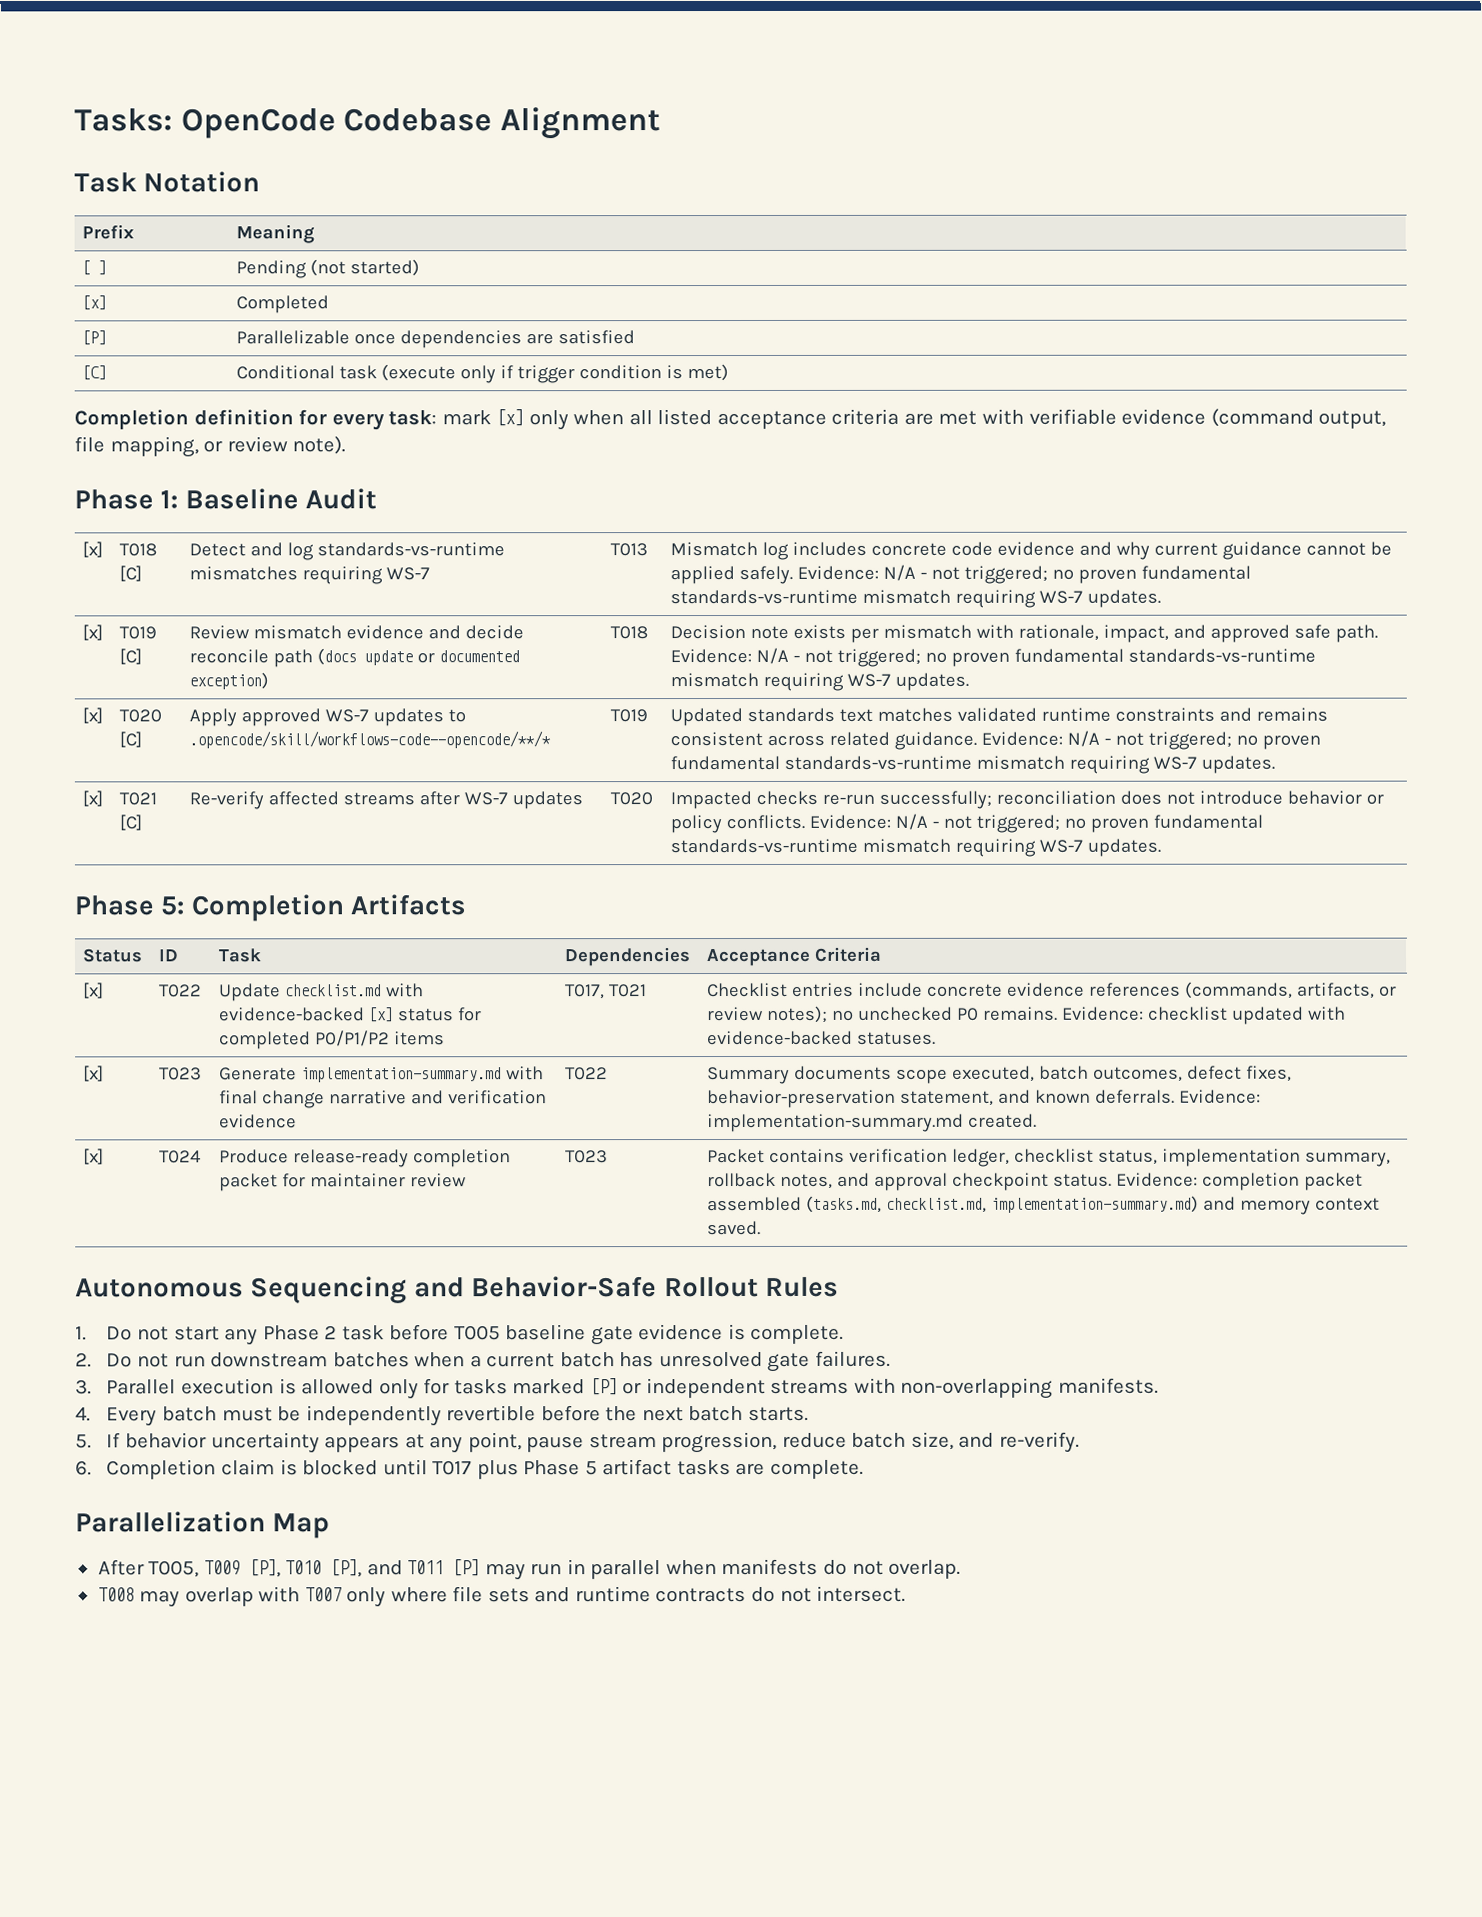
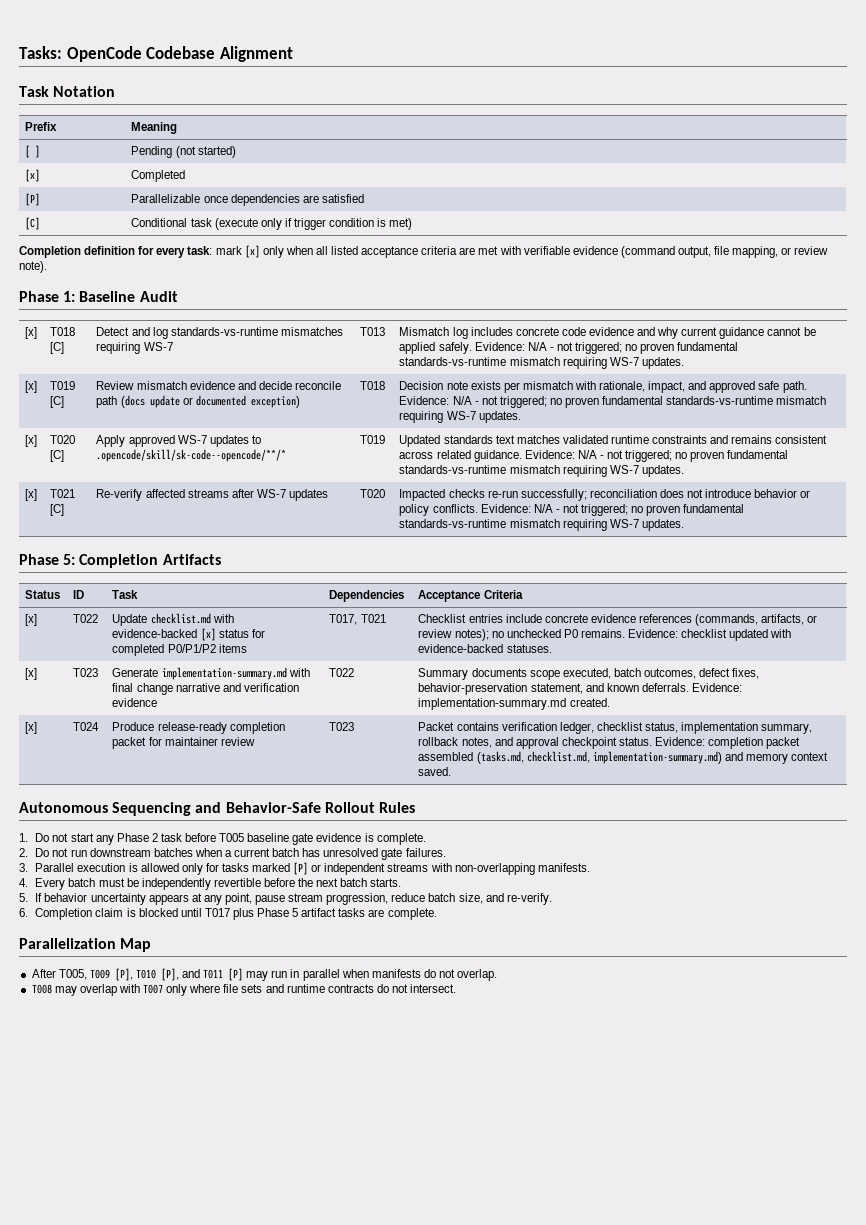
- [x] | T020 [C] | Apply approved WS-7 updates to .opencode/skill/workflows-code--opencode/**/* | T019 | Updated standards text matches validated runtime constraints and remains consistent across related guidance. Evidence: N/A - not triggered; no proven fundamental standards-vs-runtime mismatch requiring WS-7 updates.
+ [x] | T020 [C] | Apply approved WS-7 updates to .opencode/skill/sk-code--opencode/**/* | T019 | Updated standards text matches validated runtime constraints and remains consistent across related guidance. Evidence: N/A - not triggered; no proven fundamental standards-vs-runtime mismatch requiring WS-7 updates.

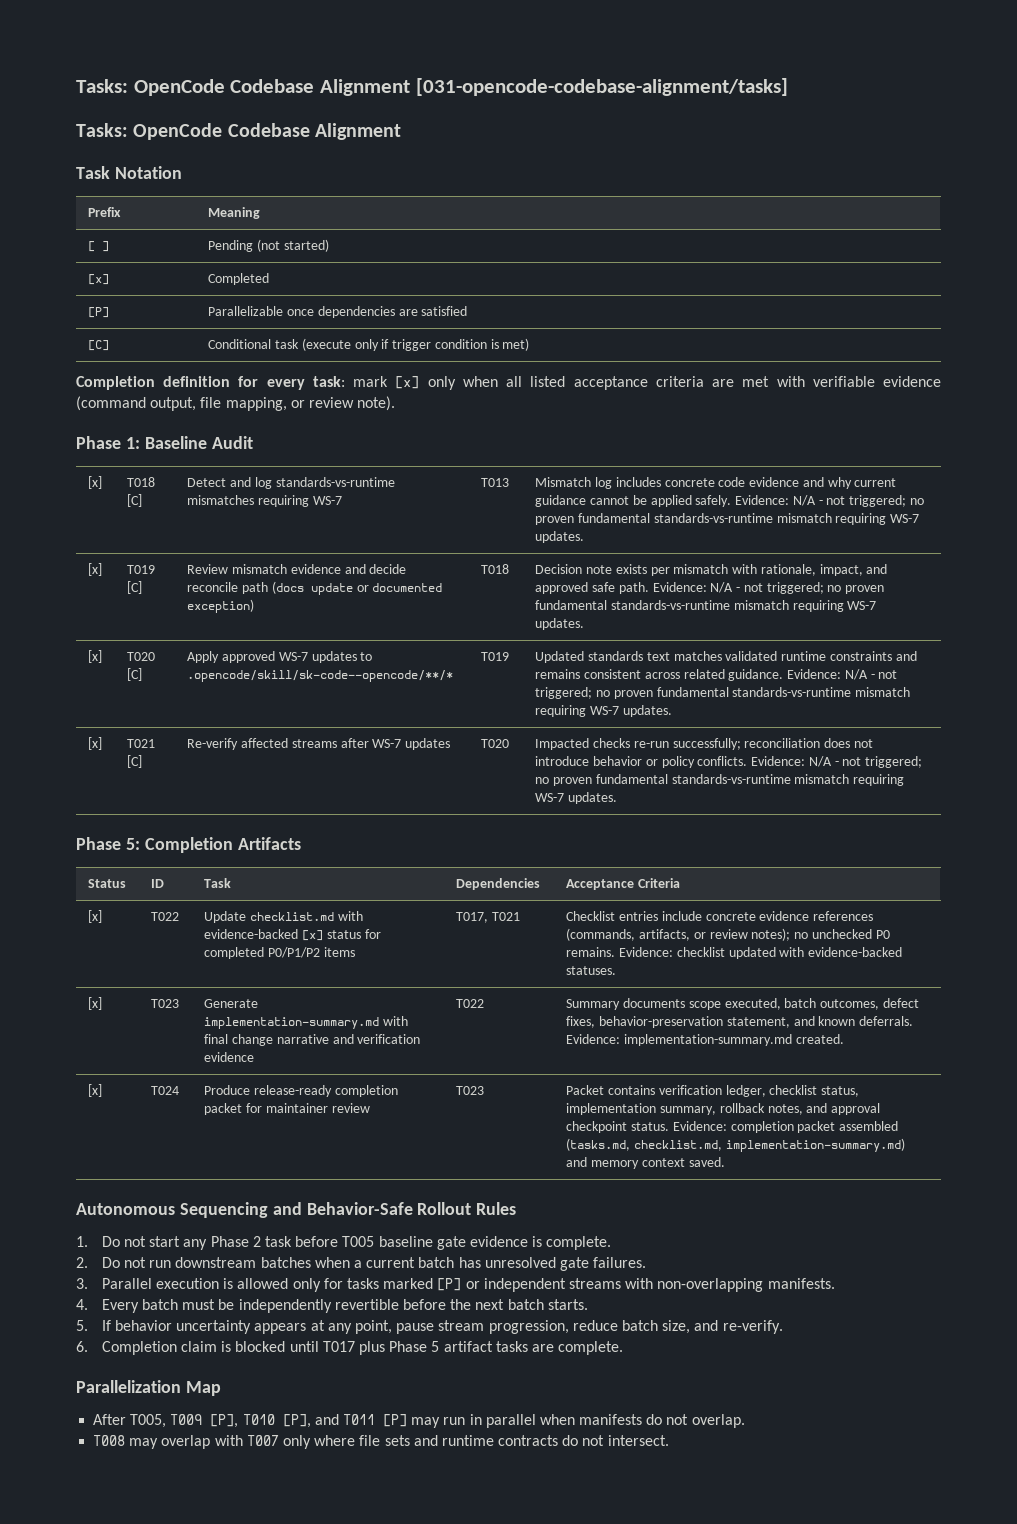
+ Tasks: OpenCode Codebase Alignment [031-opencode-codebase-alignment/tasks]

